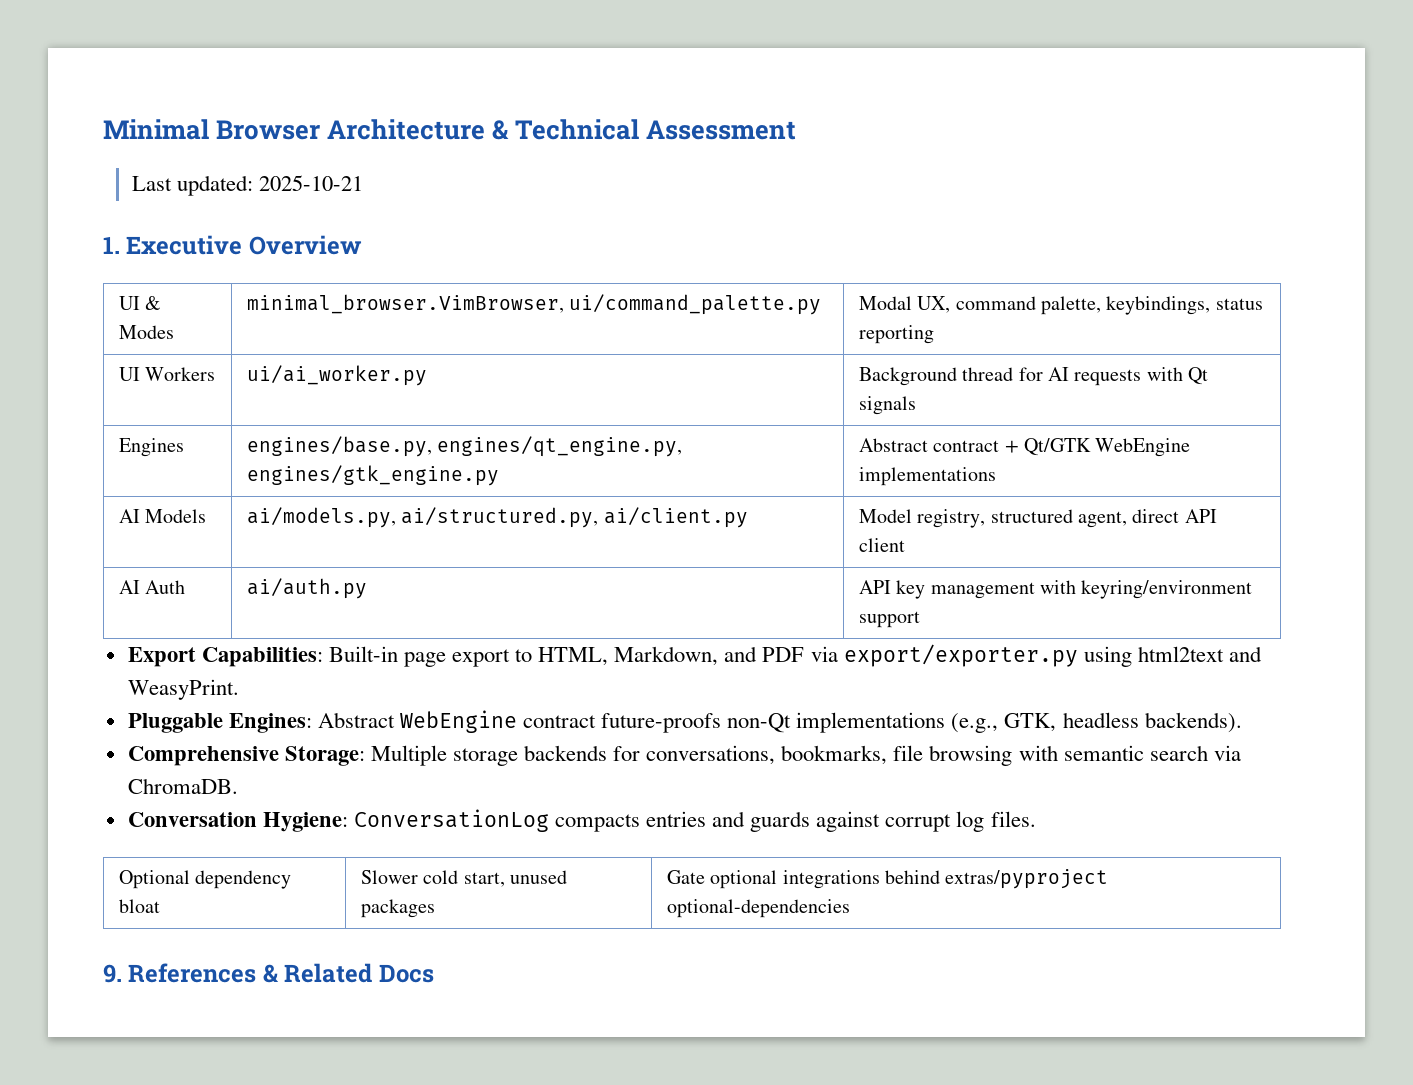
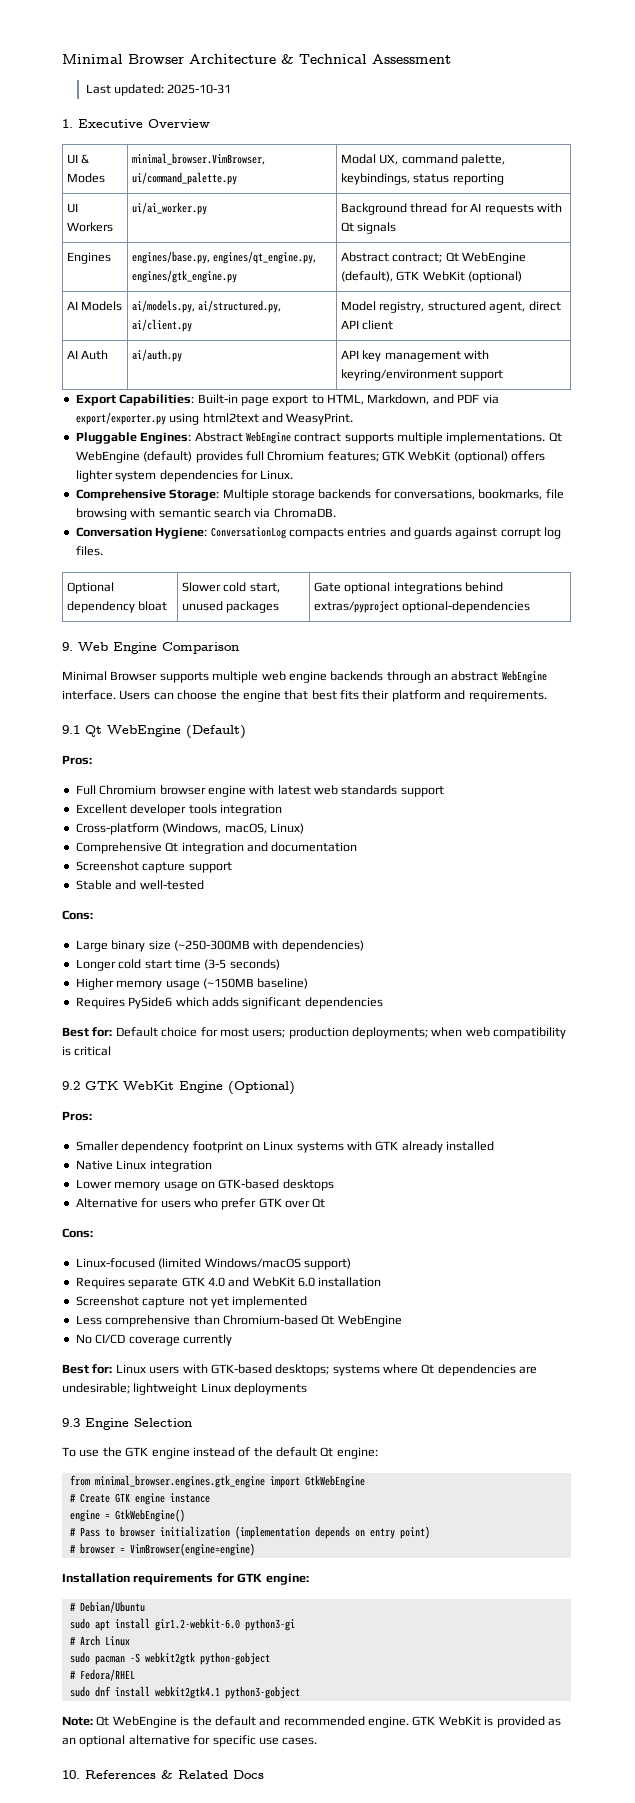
- Last updated: 2025-10-21
+ Last updated: 2025-10-31
- Engines | engines/base.py, engines/qt_engine.py, engines/gtk_engine.py | Abstract contract + Qt/GTK WebEngine implementations
+ Engines | engines/base.py, engines/qt_engine.py, engines/gtk_engine.py | Abstract contract; Qt WebEngine (default), GTK WebKit (optional)
- Pluggable Engines: Abstract WebEngine contract future-proofs non-Qt implementations (e.g., GTK, headless backends).
+ Pluggable Engines: Abstract WebEngine contract supports multiple implementations. Qt WebEngine (default) provides full Chromium features; GTK WebKit (optional) offers lighter system dependencies for Linux.
- 9. References & Related Docs
+ 9. Web Engine Comparison
+ Minimal Browser supports multiple web engine backends through an abstract WebEngine interface. Users can choose the engine that best fits their platform and requirements.
+ 9.1 Qt WebEngine (Default)
+ Pros:
+ Full Chromium browser engine with latest web standards support
+ Excellent developer tools integration
+ Cross-platform (Windows, macOS, Linux)
+ Comprehensive Qt integration and documentation
+ Screenshot capture support
+ Stable and well-tested
+ Cons:
+ Large binary size (~250-300MB with dependencies)
+ Longer cold start time (3-5 seconds)
+ Higher memory usage (~150MB baseline)
+ Requires PySide6 which adds significant dependencies
+ Best for: Default choice for most users; production deployments; when web compatibility is critical
+ 9.2 GTK WebKit Engine (Optional)
+ Pros:
+ Smaller dependency footprint on Linux systems with GTK already installed
+ Native Linux integration
+ Lower memory usage on GTK-based desktops
+ Alternative for users who prefer GTK over Qt
+ Cons:
+ Linux-focused (limited Windows/macOS support)
+ Requires separate GTK 4.0 and WebKit 6.0 installation
+ Screenshot capture not yet implemented
+ Less comprehensive than Chromium-based Qt WebEngine
+ No CI/CD coverage currently
+ Best for: Linux users with GTK-based desktops; systems where Qt dependencies are undesirable; lightweight Linux deployments
+ 9.3 Engine Selection
+ To use the GTK engine instead of the default Qt engine:
+ from minimal_browser.engines.gtk_engine import GtkWebEngine
+ # Create GTK engine instance
+ engine = GtkWebEngine()
+ # Pass to browser initialization (implementation depends on entry point)
+ # browser = VimBrowser(engine=engine)
+ Installation requirements for GTK engine:
+ # Debian/Ubuntu
+ sudo apt install gir1.2-webkit-6.0 python3-gi
+ # Arch Linux
+ sudo pacman -S webkit2gtk python-gobject
+ # Fedora/RHEL
+ sudo dnf install webkit2gtk4.1 python3-gobject
+ Note: Qt WebEngine is the default and recommended engine. GTK WebKit is provided as an optional alternative for specific use cases.
+ 10. References & Related Docs

